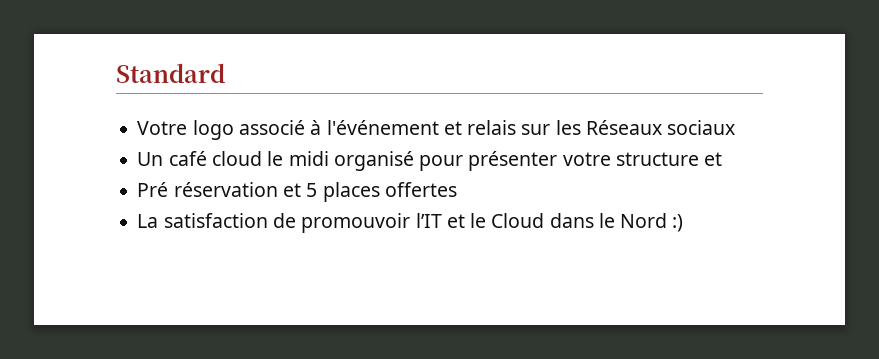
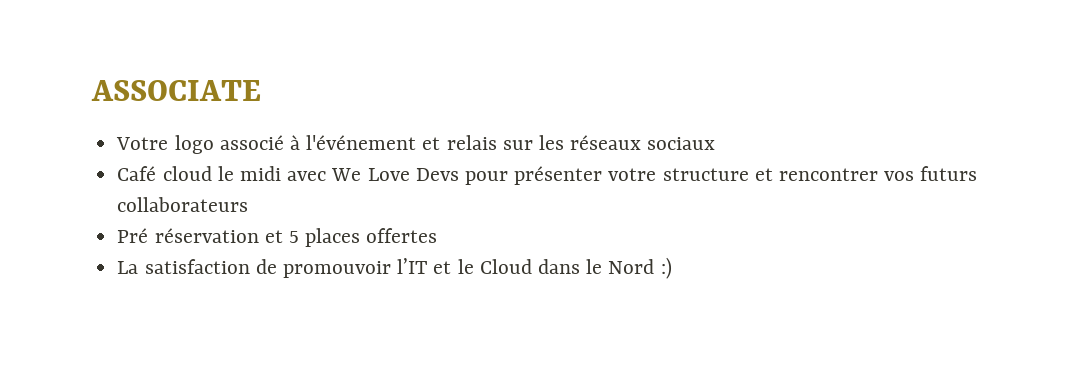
- Standard
+ ASSOCIATE
- Votre logo associé à l'événement et relais sur les Réseaux sociaux
+ Votre logo associé à l'événement et relais sur les réseaux sociaux
- Un café cloud le midi organisé pour présenter votre structure et
+ Café cloud le midi avec We Love Devs pour présenter votre structure et rencontrer vos futurs collaborateurs

